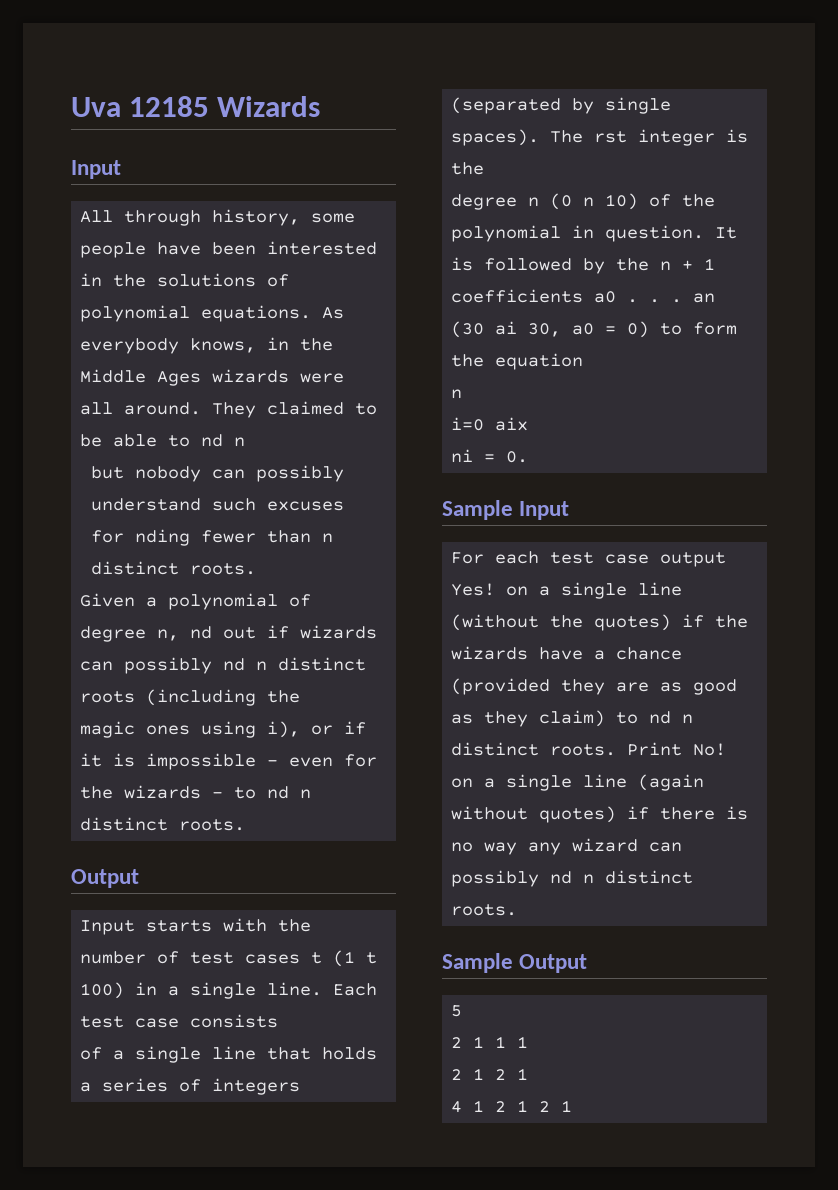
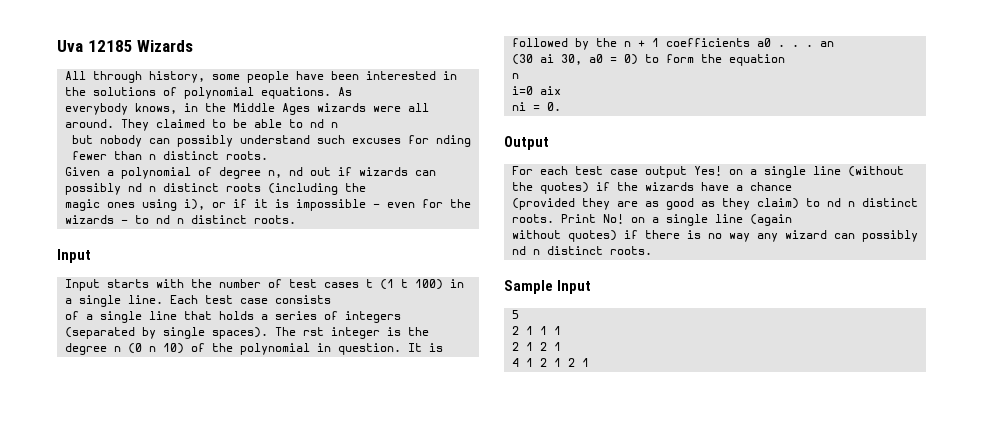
  Uva 12185 Wizards
- Input
  magic ones using i), or if it is impossible - even for the wizards - to nd n distinct roots.
- Output
+ Input
- Sample Input
+ Output
- Sample Output
+ Sample Input

